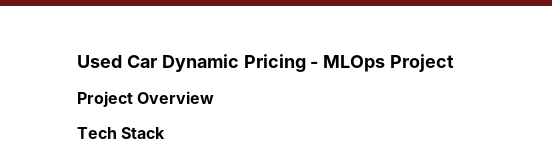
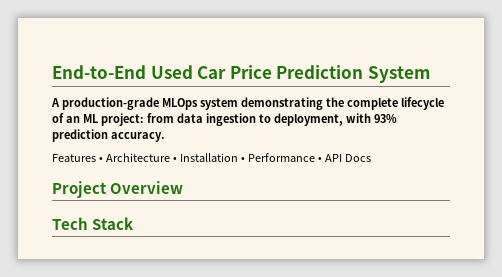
- Used Car Dynamic Pricing - MLOps Project
+ End-to-End Used Car Price Prediction System
+ A production-grade MLOps system demonstrating the complete lifecycle of an ML project: from data ingestion to deployment, with 93% prediction accuracy.
+ Features • Architecture • Installation • Performance • API Docs

